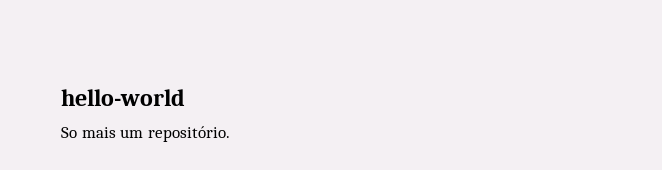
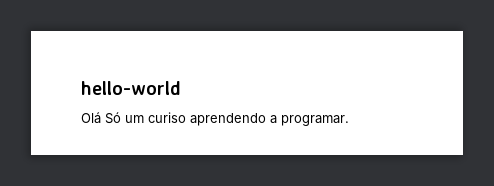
- So mais um repositório.
+ Olá Só um curiso aprendendo a programar.

